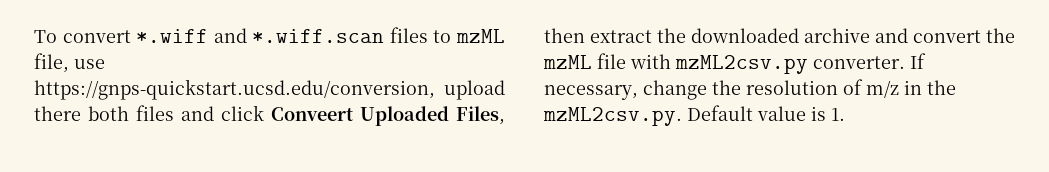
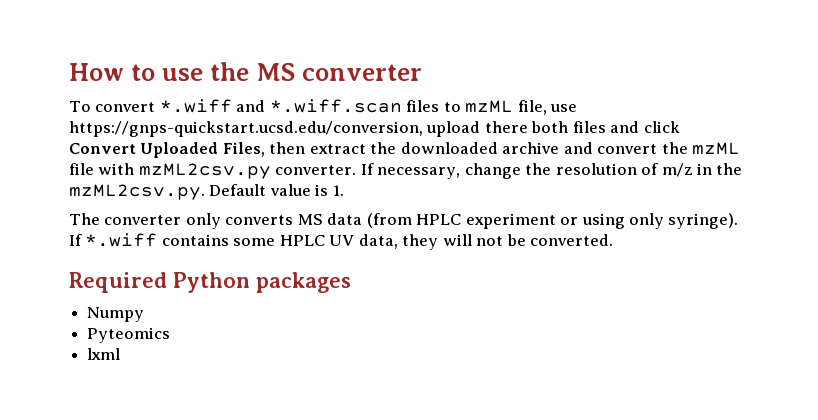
+ How to use the MS converter
- To convert *.wiff and *.wiff.scan files to mzML file, use https://gnps-quickstart.ucsd.edu/conversion, upload there both files and click Conveert Uploaded Files, then extract the downloaded archive and convert the mzML file with mzML2csv.py converter.
+ To convert *.wiff and *.wiff.scan files to mzML file, use https://gnps-quickstart.ucsd.edu/conversion, upload there both files and click Convert Uploaded Files, then extract the downloaded archive and convert the mzML file with mzML2csv.py converter.
+ The converter only converts MS data (from HPLC experiment or using only syringe). If *.wiff contains some HPLC UV data, they will not be converted.
+ Required Python packages
+ Numpy
+ Pyteomics
+ lxml

